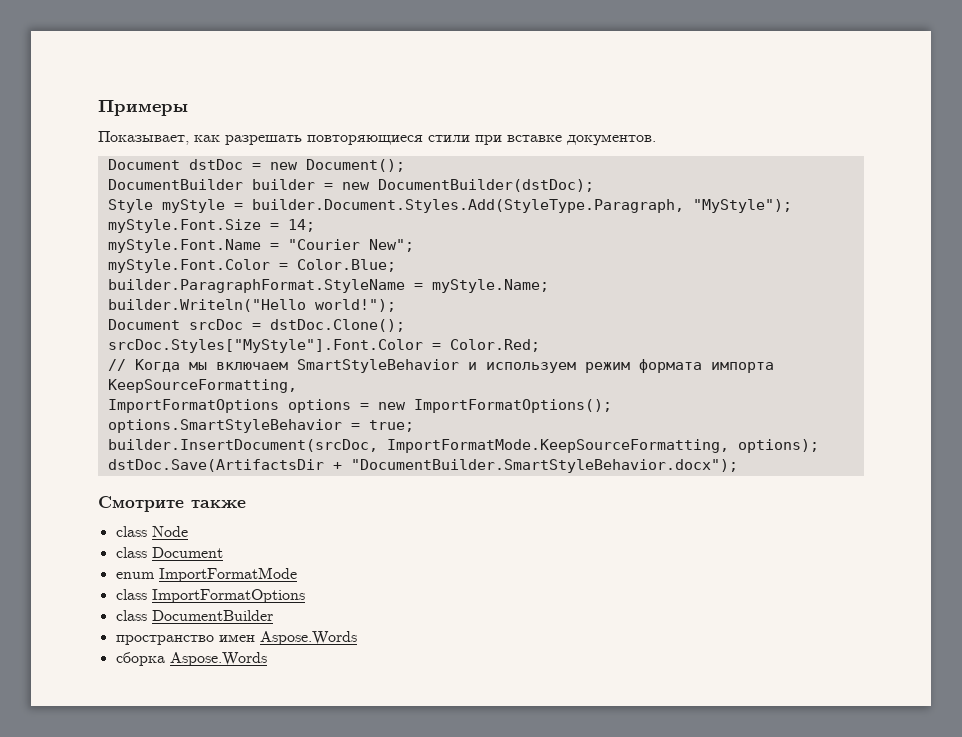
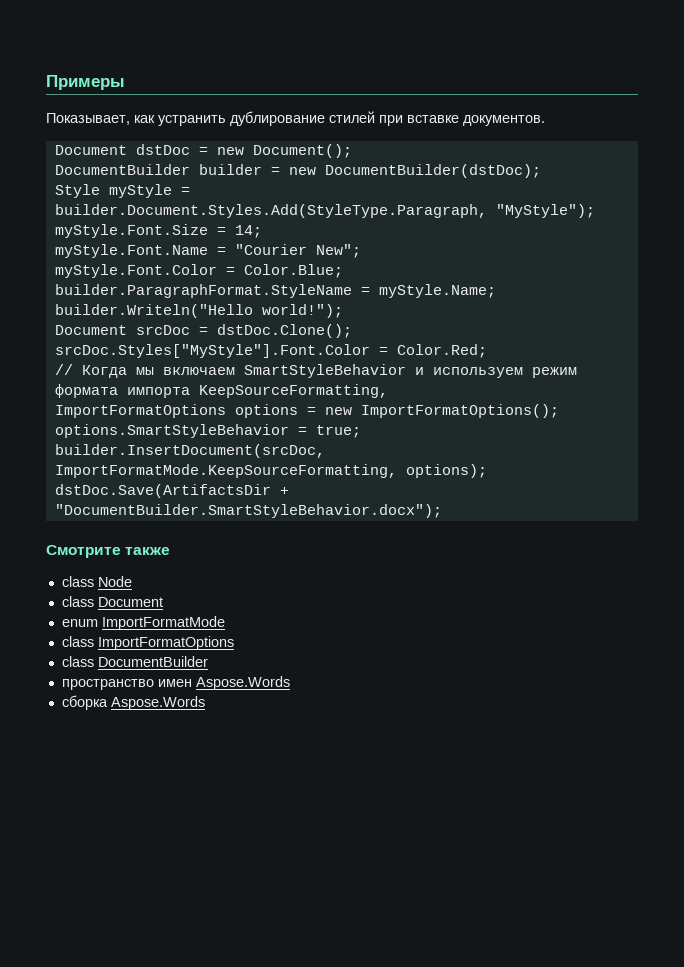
- Показывает, как разрешать повторяющиеся стили при вставке документов.
+ Показывает, как устранить дублирование стилей при вставке документов.

